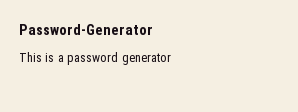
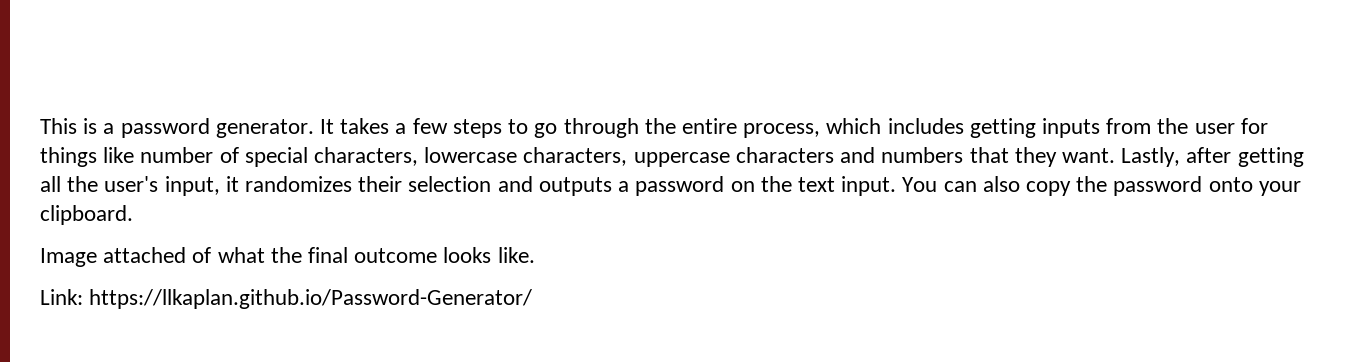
- Password-Generator
- This is a password generator
+ This is a password generator. It takes a few steps to go through the entire process, which includes getting inputs from the user for things like number of special characters, lowercase characters, uppercase characters and numbers that they want. Lastly, after getting all the user's input, it randomizes their selection and outputs a password on the text input. You can also copy the password onto your clipboard.
+ Image attached of what the final outcome looks like.
+ Link: https://llkaplan.github.io/Password-Generator/

